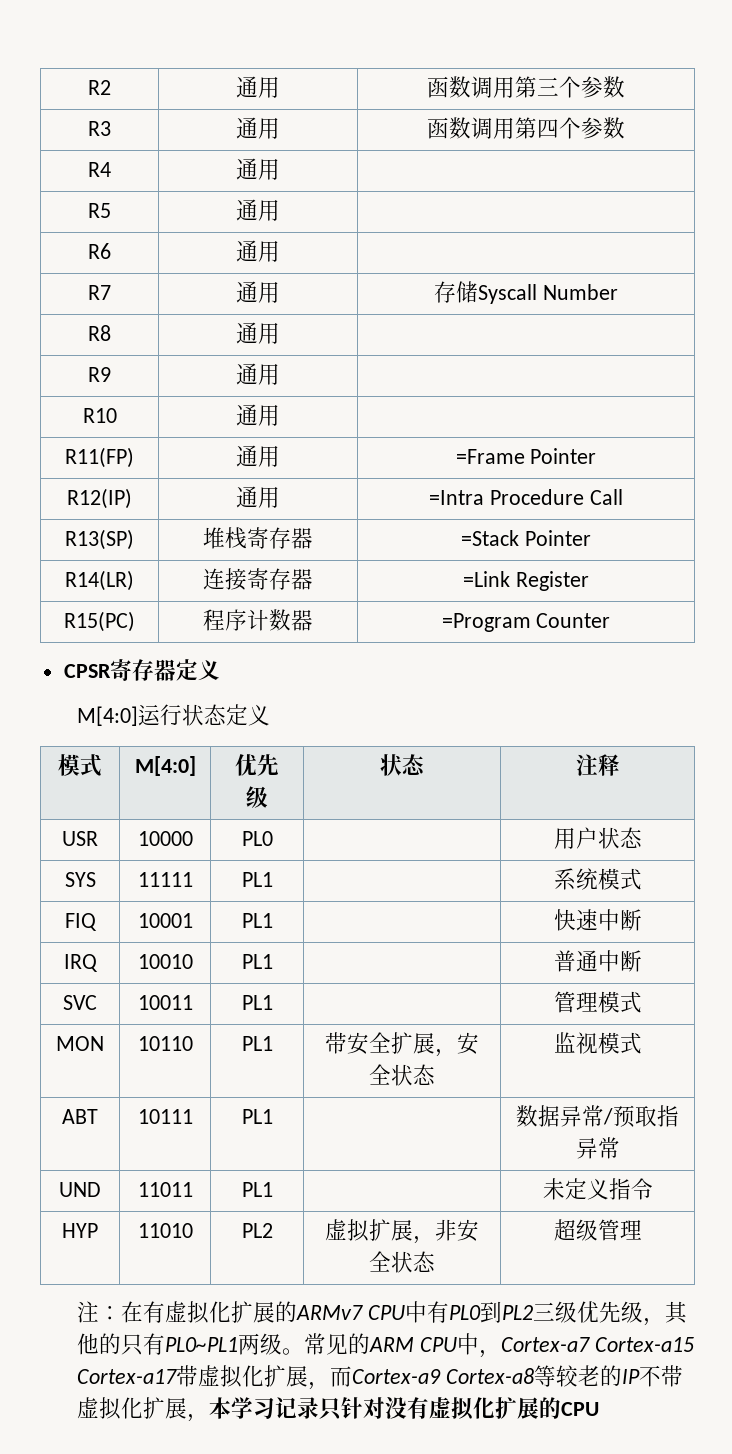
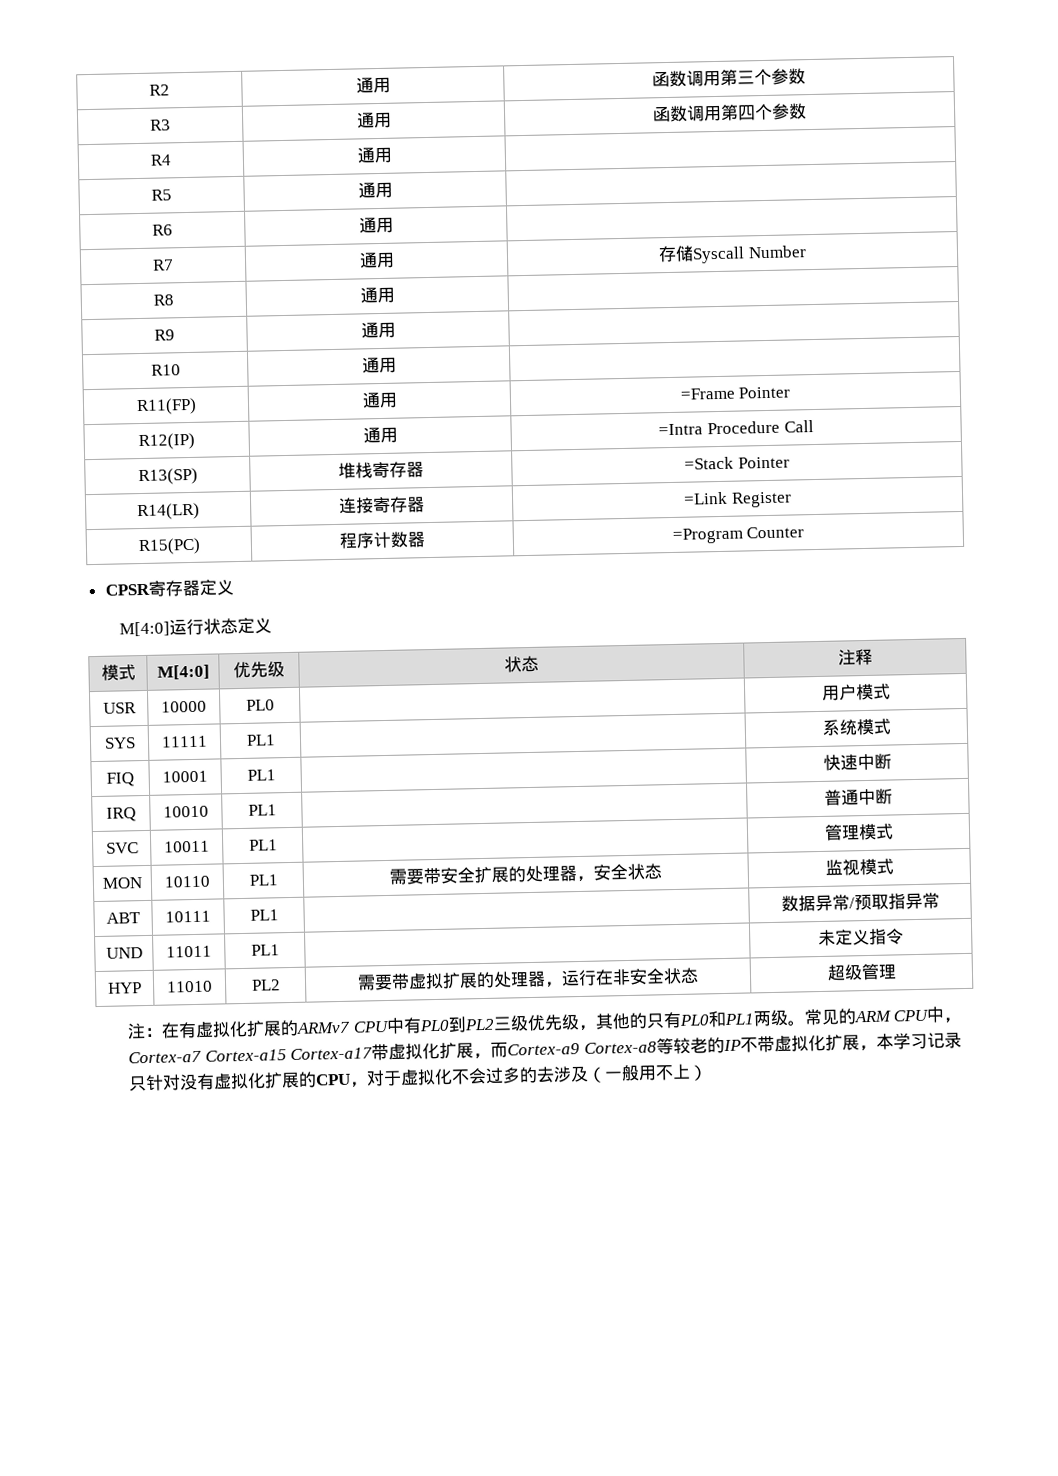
- USR | 10000 | PL0 | | 用户状态
+ USR | 10000 | PL0 | | 用户模式
- MON | 10110 | PL1 | 带安全扩展，安全状态 | 监视模式
+ MON | 10110 | PL1 | 需要带安全扩展的处理器，安全状态 | 监视模式
- HYP | 11010 | PL2 | 虚拟扩展，非安全状态 | 超级管理
+ HYP | 11010 | PL2 | 需要带虚拟扩展的处理器，运行在非安全状态 | 超级管理
- 注：在有虚拟化扩展的ARMv7 CPU中有PL0到PL2三级优先级，其他的只有PL0~PL1两级。
+ 注：在有虚拟化扩展的ARMv7 CPU中有PL0到PL2三级优先级，其他的只有PL0和PL1两级。
- 常见的ARM CPU中，Cortex-a7 Cortex-a15 Cortex-a17带虚拟化扩展，而Cortex-a9 Cortex-a8等较老的IP不带虚拟化扩展，本学习记录只针对没有虚拟化扩展的CPU
+ 常见的ARM CPU中，Cortex-a7 Cortex-a15 Cortex-a17带虚拟化扩展，而Cortex-a9 Cortex-a8等较老的IP不带虚拟化扩展，本学习记录只针对没有虚拟化扩展的CPU，对于虚拟化不会过多的去涉及（一般用不上）

